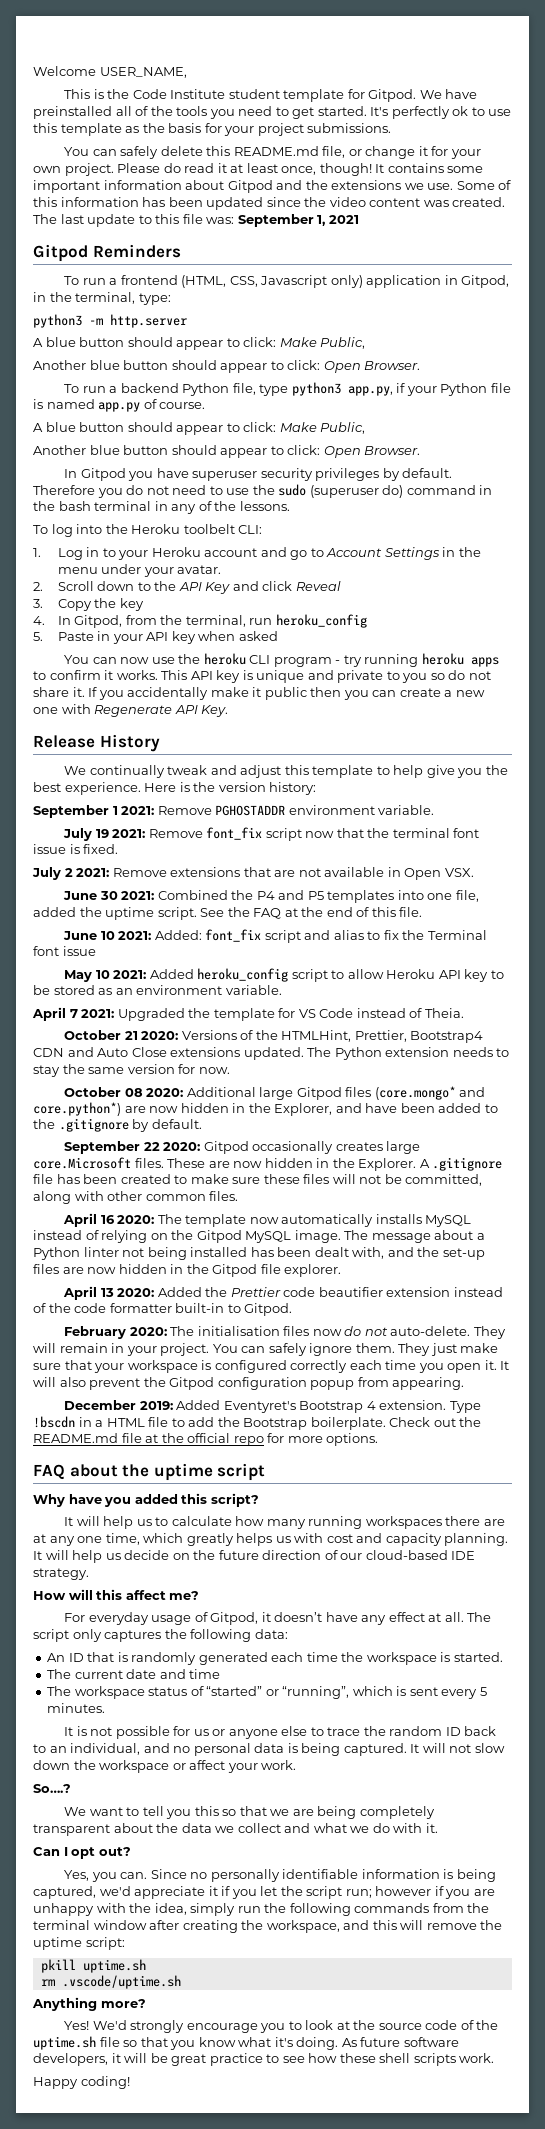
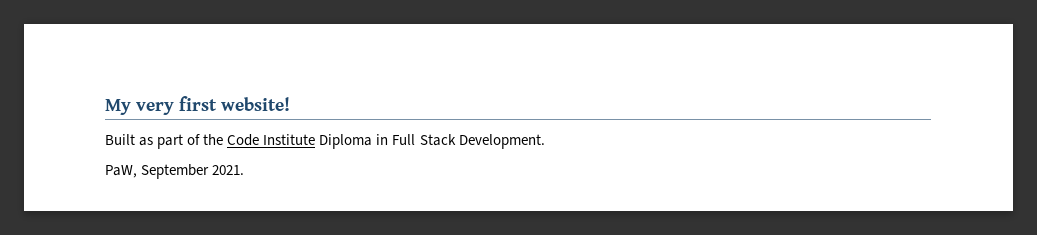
- Welcome USER_NAME,
- This is the Code Institute student template for Gitpod. We have preinstalled all of the tools you need to get started. It's perfectly ok to use this template as the basis for your project submissions.
- You can safely delete this README.md file, or change it for your own project. Please do read it at least once, though! It contains some important information about Gitpod and the extensions we use. Some of this information has been updated since the video content was created. The last update to this file was: September 1, 2021
- Gitpod Reminders
- To run a frontend (HTML, CSS, Javascript only) application in Gitpod, in the terminal, type:
- python3 -m http.server
- A blue button should appear to click: Make Public,
- Another blue button should appear to click: Open Browser.
- To run a backend Python file, type python3 app.py, if your Python file is named app.py of course.
- A blue button should appear to click: Make Public,
- Another blue button should appear to click: Open Browser.
- In Gitpod you have superuser security privileges by default. Therefore you do not need to use the sudo (superuser do) command in the bash terminal in any of the lessons.
- To log into the Heroku toolbelt CLI:
- 1. Log in to your Heroku account and go to Account Settings in the menu under your avatar.
- 2. Scroll down to the API Key and click Reveal
- 3. Copy the key
- 4. In Gitpod, from the terminal, run heroku_config
- 5. Paste in your API key when asked
- You can now use the heroku CLI program - try running heroku apps to confirm it works. This API key is unique and private to you so do not share it. If you accidentally make it public then you can create a new one with Regenerate API Key.
- Release History
- We continually tweak and adjust this template to help give you the best experience. Here is the version history:
- September 1 2021: Remove PGHOSTADDR environment variable.
- July 19 2021: Remove font_fix script now that the terminal font issue is fixed.
- July 2 2021: Remove extensions that are not available in Open VSX.
- June 30 2021: Combined the P4 and P5 templates into one file, added the uptime script. See the FAQ at the end of this file.
- June 10 2021: Added: font_fix script and alias to fix the Terminal font issue
- May 10 2021: Added heroku_config script to allow Heroku API key to be stored as an environment variable.
- April 7 2021: Upgraded the template for VS Code instead of Theia.
- October 21 2020: Versions of the HTMLHint, Prettier, Bootstrap4 CDN and Auto Close extensions updated. The Python extension needs to stay the same version for now.
- October 08 2020: Additional large Gitpod files (core.mongo* and core.python*) are now hidden in the Explorer, and have been added to the .gitignore by default.
- September 22 2020: Gitpod occasionally creates large core.Microsoft files. These are now hidden in the Explorer. A .gitignore file has been created to make sure these files will not be committed, along with other common files.
- April 16 2020: The template now automatically installs MySQL instead of relying on the Gitpod MySQL image. The message about a Python linter not being installed has been dealt with, and the set-up files are now hidden in the Gitpod file explorer.
- April 13 2020: Added the Prettier code beautifier extension instead of the code formatter built-in to Gitpod.
- February 2020: The initialisation files now do not auto-delete. They will remain in your project. You can safely ignore them. They just make sure that your workspace is configured correctly each time you open it. It will also prevent the Gitpod configuration popup from appearing.
- December 2019: Added Eventyret's Bootstrap 4 extension. Type !bscdn in a HTML file to add the Bootstrap boilerplate. Check out the README.md file at the official repo for more options.
- FAQ about the uptime script
- Why have you added this script?
- It will help us to calculate how many running workspaces there are at any one time, which greatly helps us with cost and capacity planning. It will help us decide on the future direction of our cloud-based IDE strategy.
- How will this affect me?
- For everyday usage of Gitpod, it doesn’t have any effect at all. The script only captures the following data:
- An ID that is randomly generated each time the workspace is started.
- The current date and time
- The workspace status of “started” or “running”, which is sent every 5 minutes.
- It is not possible for us or anyone else to trace the random ID back to an individual, and no personal data is being captured. It will not slow down the workspace or affect your work.
- So….?
- We want to tell you this so that we are being completely transparent about the data we collect and what we do with it.
- Can I opt out?
- Yes, you can. Since no personally identifiable information is being captured, we'd appreciate it if you let the script run; however if you are unhappy with the idea, simply run the following commands from the terminal window after creating the workspace, and this will remove the uptime script:
- pkill uptime.sh
- rm .vscode/uptime.sh
- Anything more?
- Yes! We'd strongly encourage you to look at the source code of the uptime.sh file so that you know what it's doing. As future software developers, it will be great practice to see how these shell scripts work.
- Happy coding!
+ My very first website!
+ Built as part of the Code Institute Diploma in Full Stack Development.
+ PaW, September 2021.

